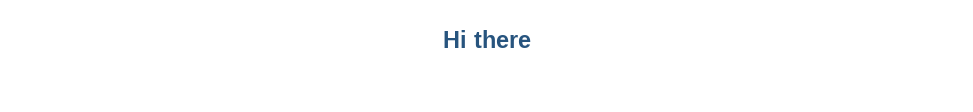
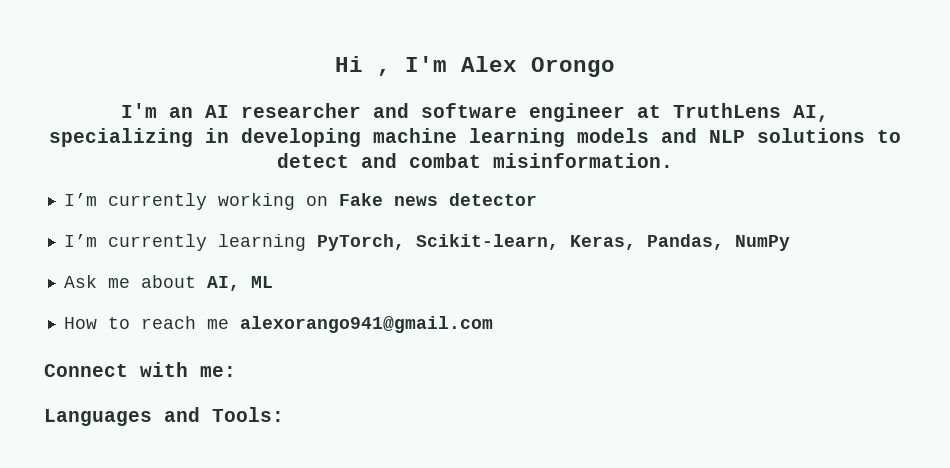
- Hi there
+ Hi , I'm Alex Orongo
+ I'm an AI researcher and software engineer at TruthLens AI, specializing in developing machine learning models and NLP solutions to detect and combat misinformation.
+ I’m currently working on Fake news detector
+ I’m currently learning PyTorch, Scikit-learn, Keras, Pandas, NumPy
+ Ask me about AI, ML
+ How to reach me alexorango941@gmail.com
+ Connect with me:
+ Languages and Tools:

